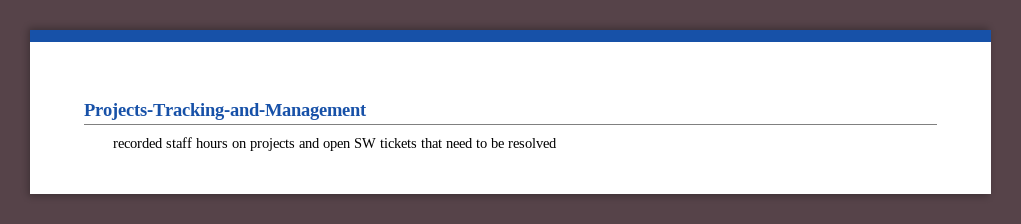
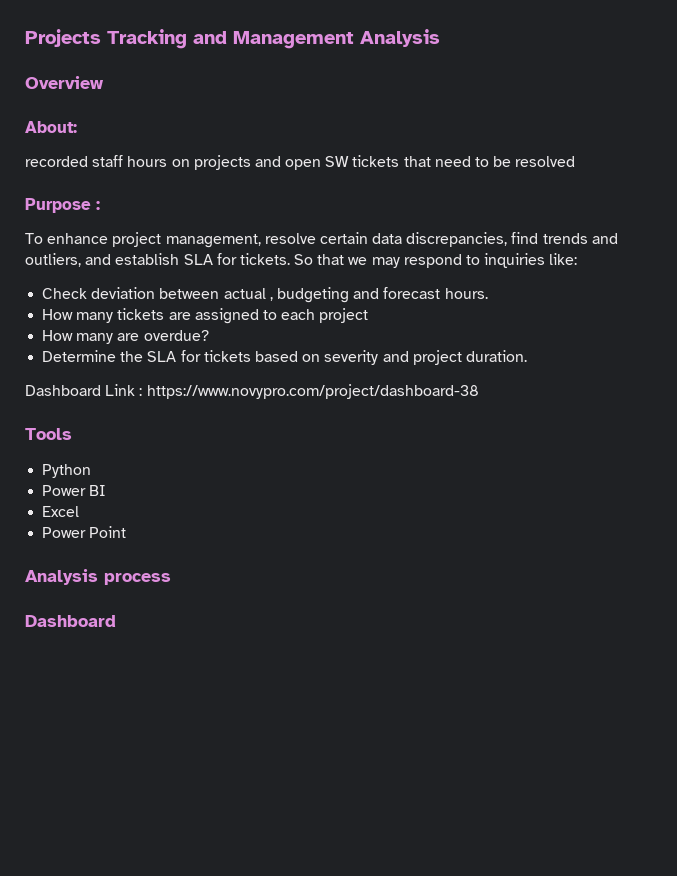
- Projects-Tracking-and-Management
+ Projects Tracking and Management Analysis
+ Overview
+ About:
+ Purpose :
+ To enhance project management, resolve certain data discrepancies, find trends and outliers, and establish SLA for tickets. So that we may respond to inquiries like:
+ Check deviation between actual , budgeting and forecast hours.
+ How many tickets are assigned to each project
+ How many are overdue?
+ Determine the SLA for tickets based on severity and project duration.
+ Dashboard Link : https://www.novypro.com/project/dashboard-38
+ Tools
+ Python
+ Power BI
+ Excel
+ Power Point
+ Analysis process
+ Dashboard

